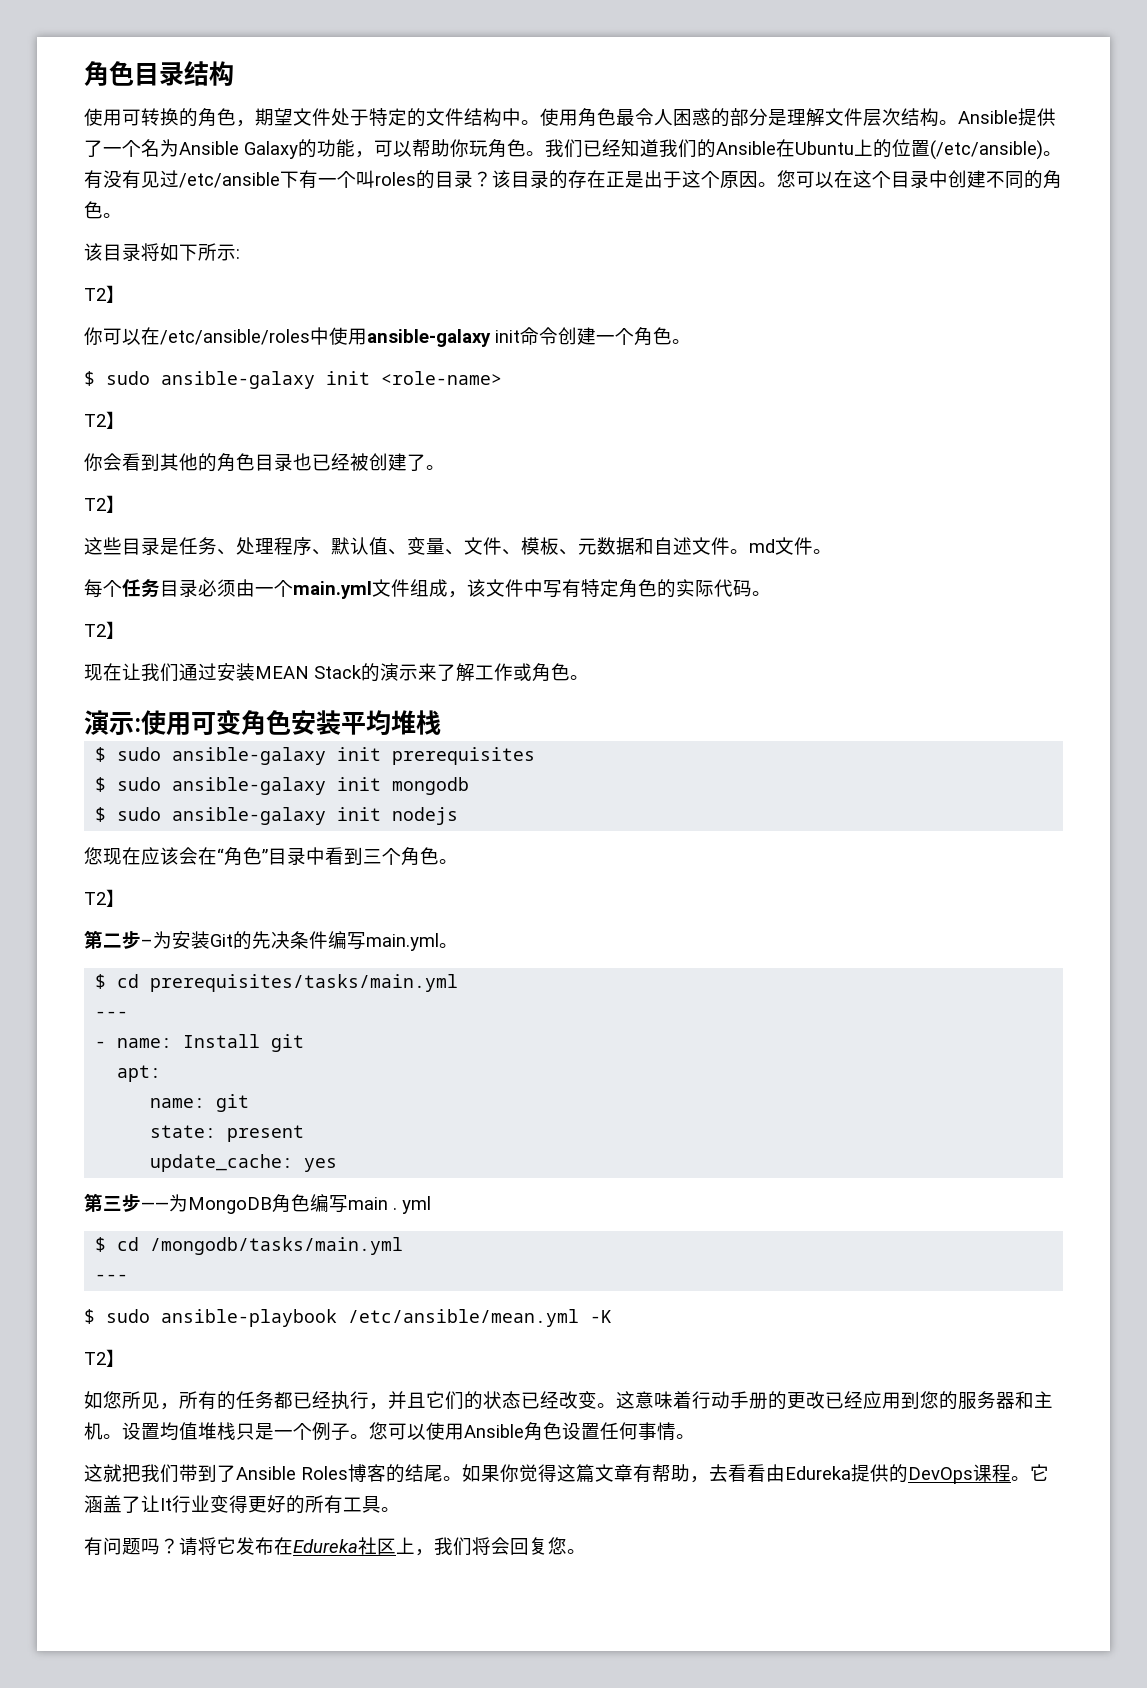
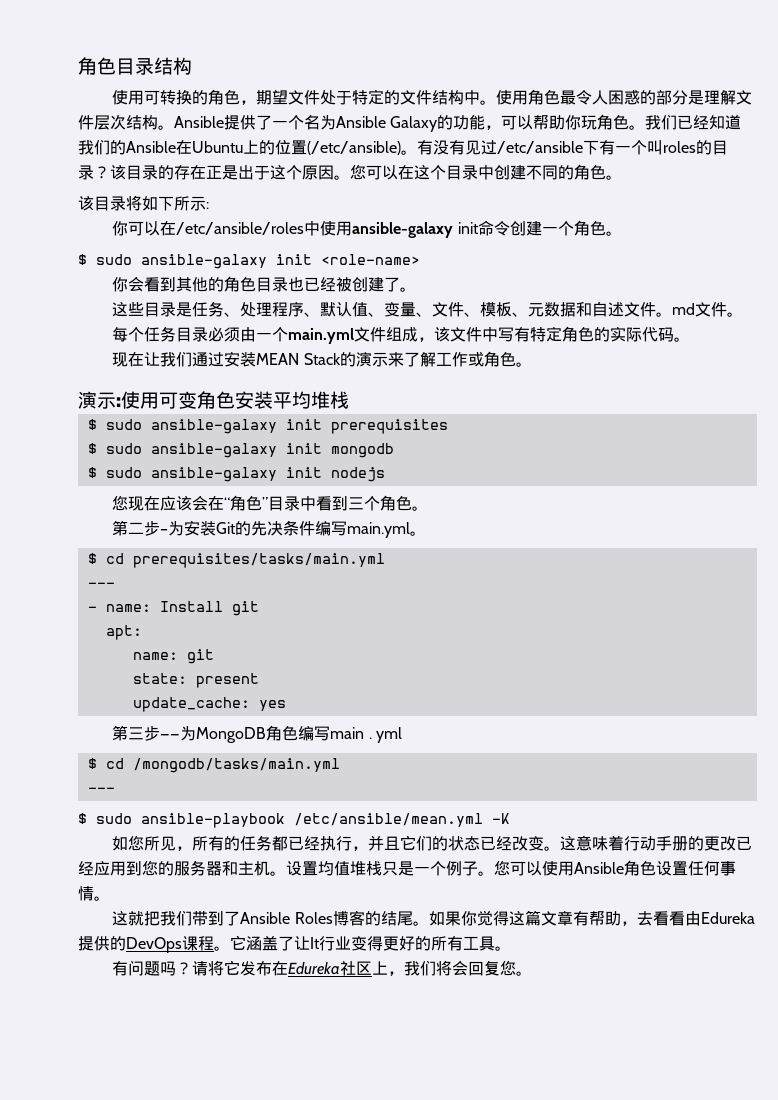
  该目录将如下所示:
- T2】
  $ sudo ansible-galaxy init <role-name>
- T2】
  你会看到其他的角色目录也已经被创建了。
- T2】
  每个任务目录必须由一个main.yml文件组成，该文件中写有特定角色的实际代码。
- T2】
  您现在应该会在“角色”目录中看到三个角色。
- T2】
  $ sudo ansible-playbook /etc/ansible/mean.yml -K
- T2】

